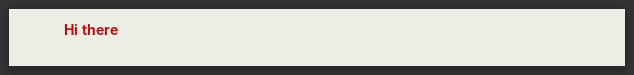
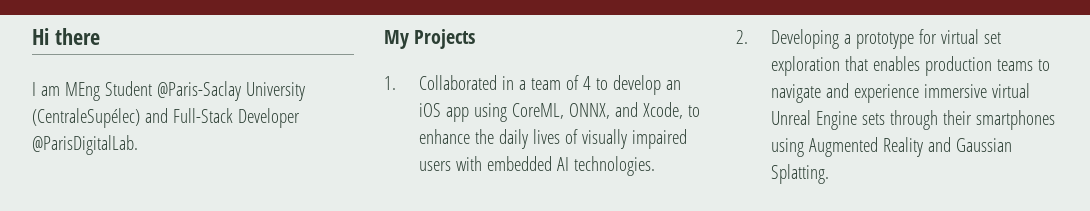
+ I am MEng Student @Paris-Saclay University (CentraleSupélec) and Full-Stack Developer @ParisDigitalLab.
+ My Projects
+ 1. Collaborated in a team of 4 to develop an iOS app using CoreML, ONNX, and Xcode, to enhance the daily lives of visually impaired users with embedded AI technologies.
+ 2. Developing a prototype for virtual set exploration that enables production teams to navigate and experience immersive virtual Unreal Engine sets through their smartphones using Augmented Reality and Gaussian Splatting.

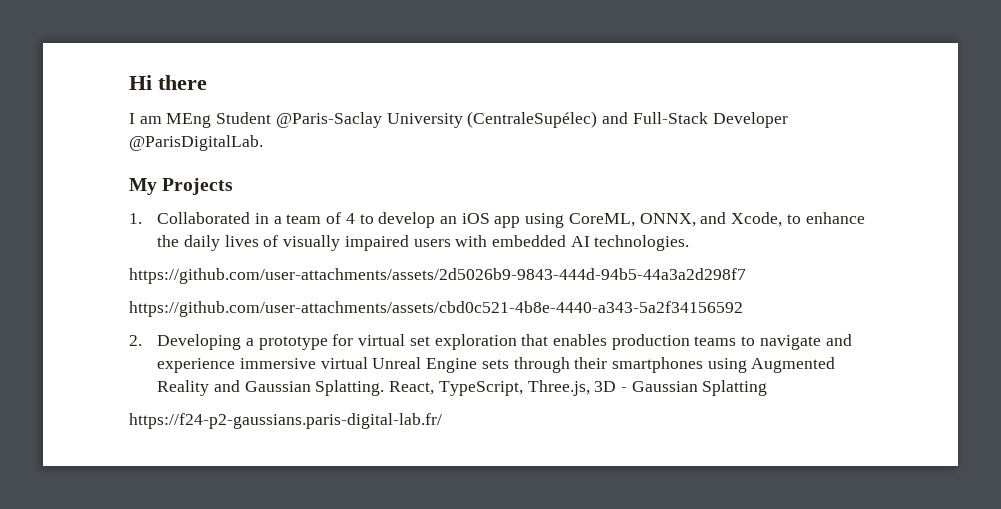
+ https://github.com/user-attachments/assets/2d5026b9-9843-444d-94b5-44a3a2d298f7
+ https://github.com/user-attachments/assets/cbd0c521-4b8e-4440-a343-5a2f34156592
+ React, TypeScript, Three.js, 3D - Gaussian Splatting
+ https://f24-p2-gaussians.paris-digital-lab.fr/

